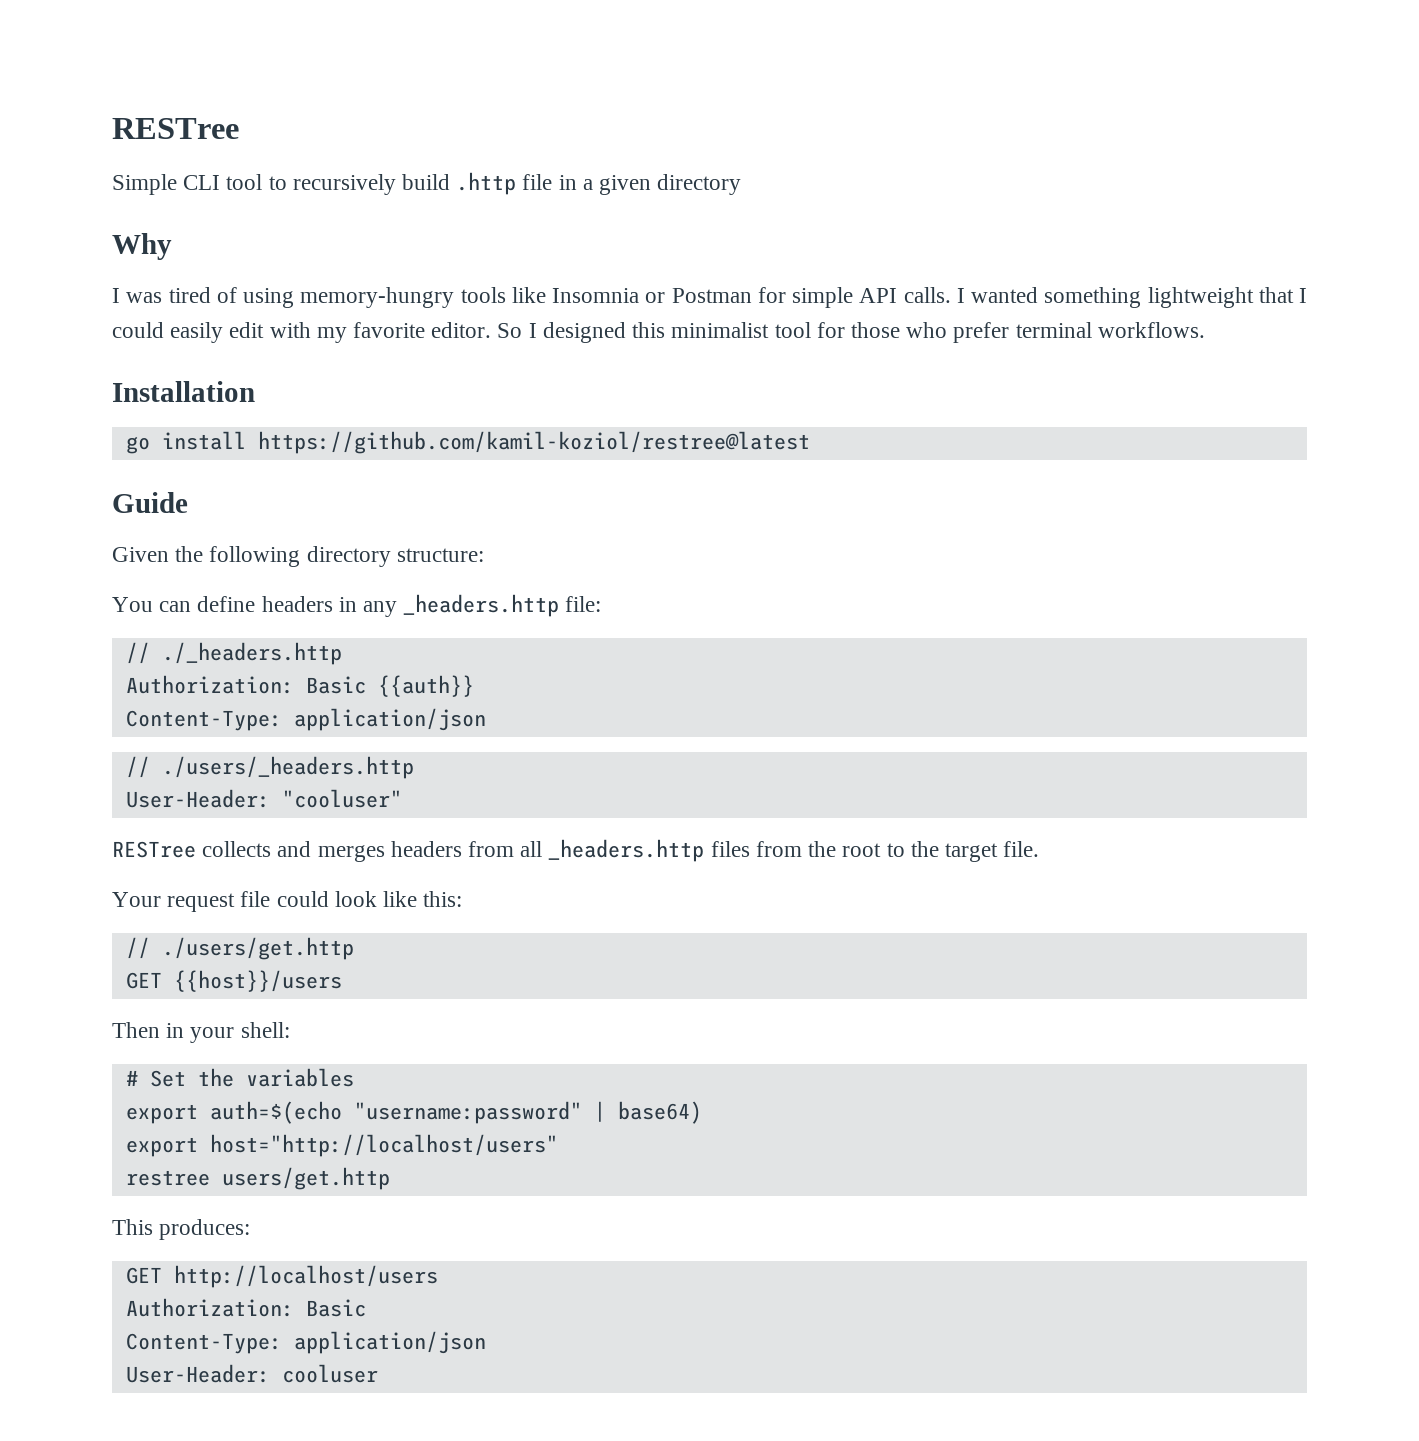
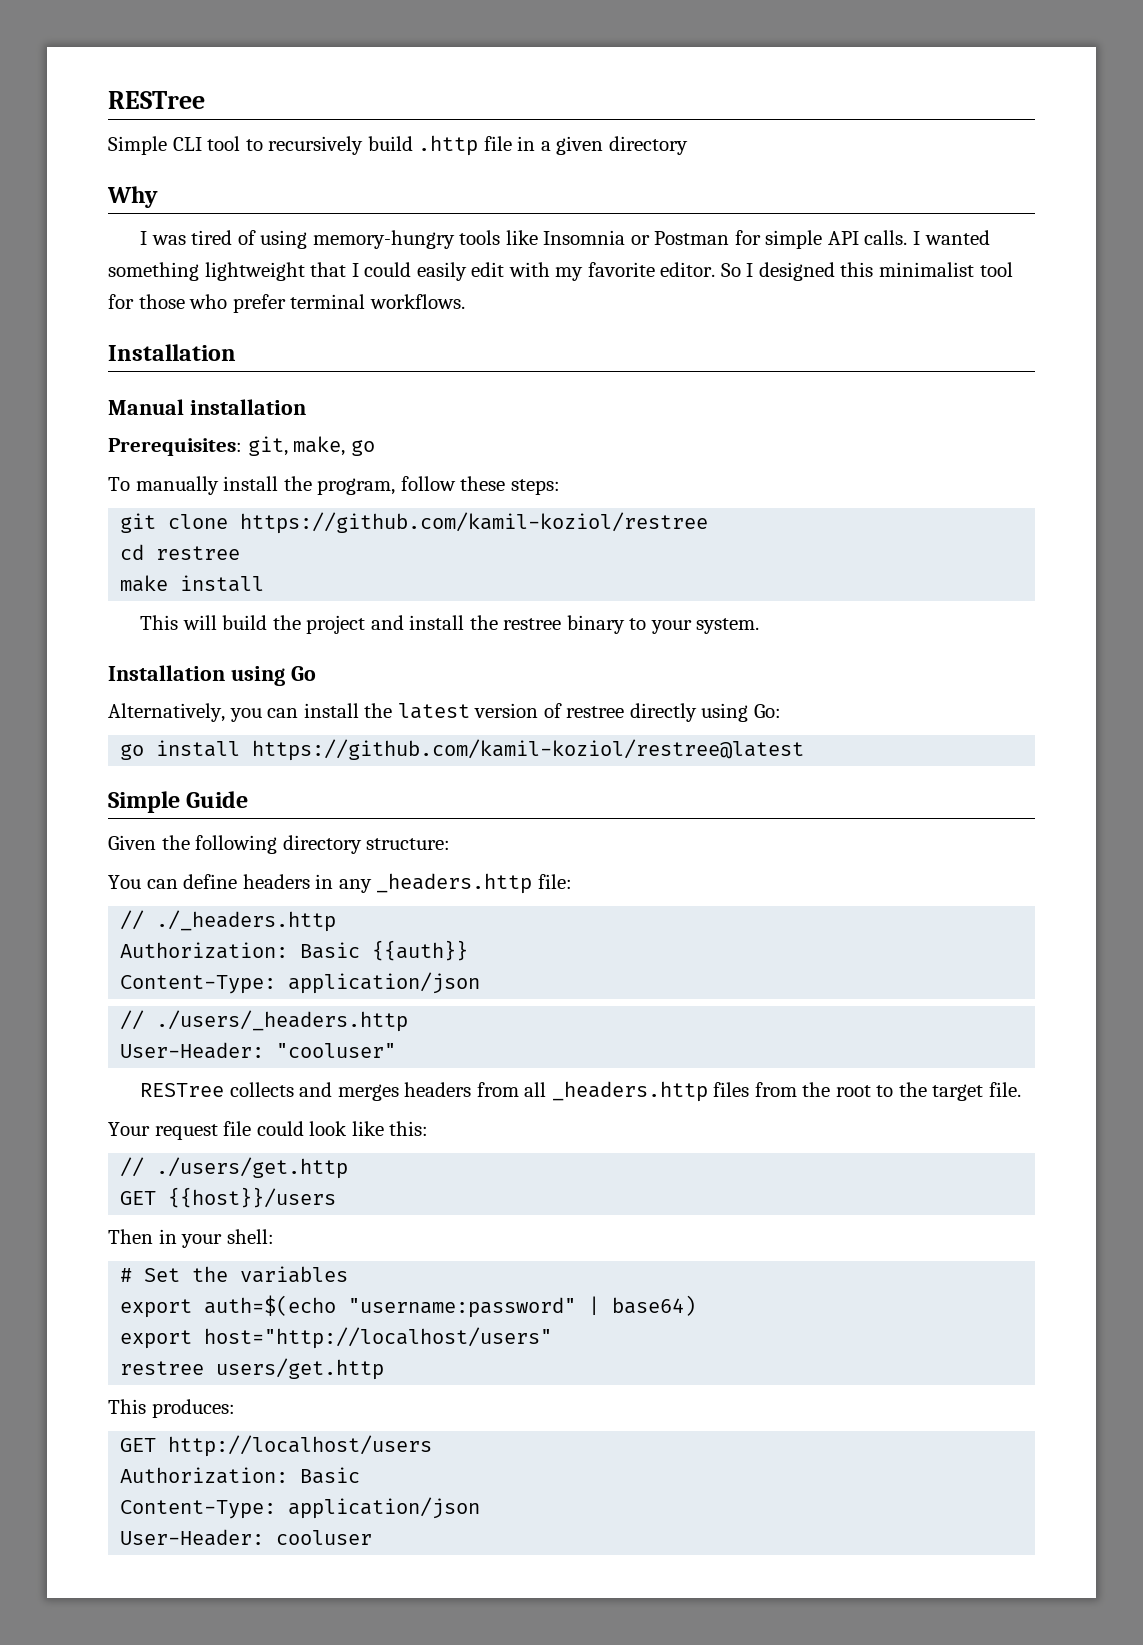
+ Manual installation
+ Prerequisites: git, make, go
+ To manually install the program, follow these steps:
+ git clone https://github.com/kamil-koziol/restree
+ cd restree
+ make install
+ This will build the project and install the restree binary to your system.
+ Installation using Go
+ Alternatively, you can install the latest version of restree directly using Go:
- Guide
+ Simple Guide

